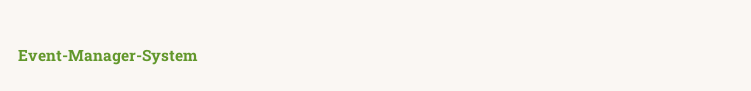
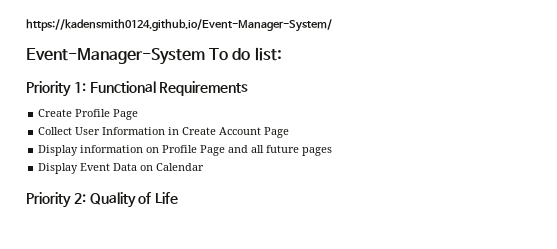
- Event-Manager-System
+ https://kadensmith0124.github.io/Event-Manager-System/
+ Event-Manager-System To do list:
+ Priority 1: Functional Requirements
+ Create Profile Page
+ Collect User Information in Create Account Page
+ Display information on Profile Page and all future pages
+ Display Event Data on Calendar
+ Priority 2: Quality of Life

